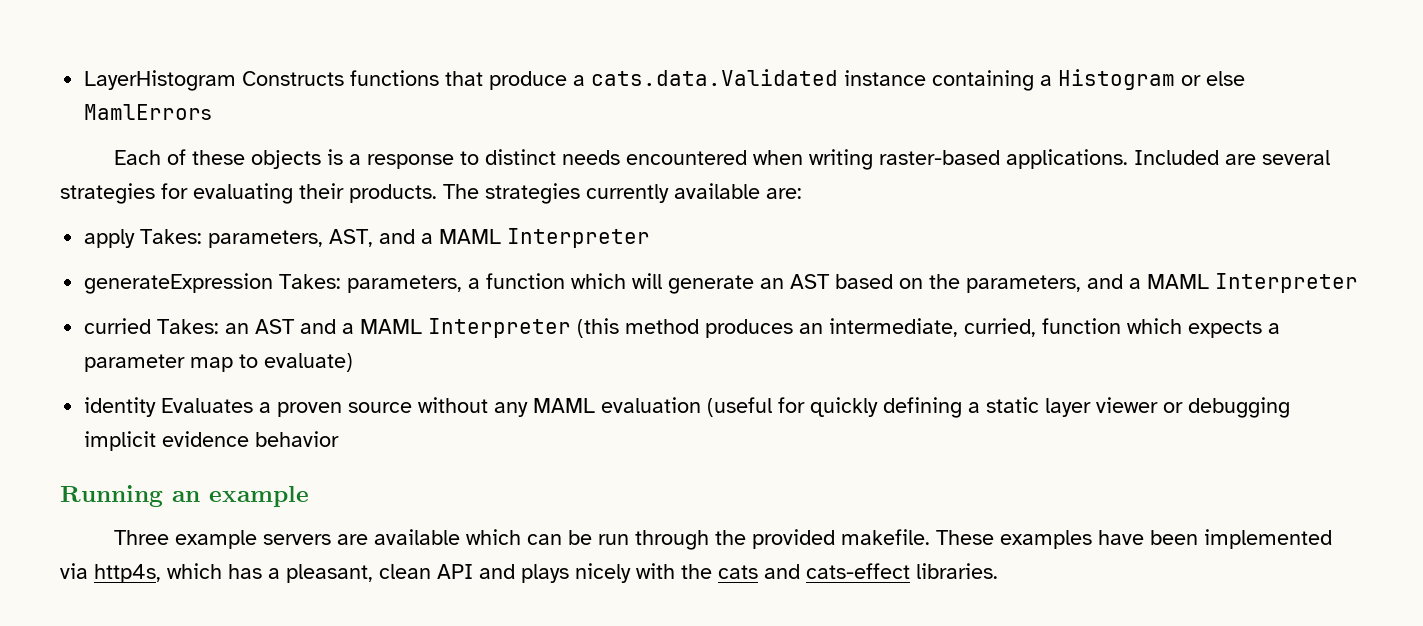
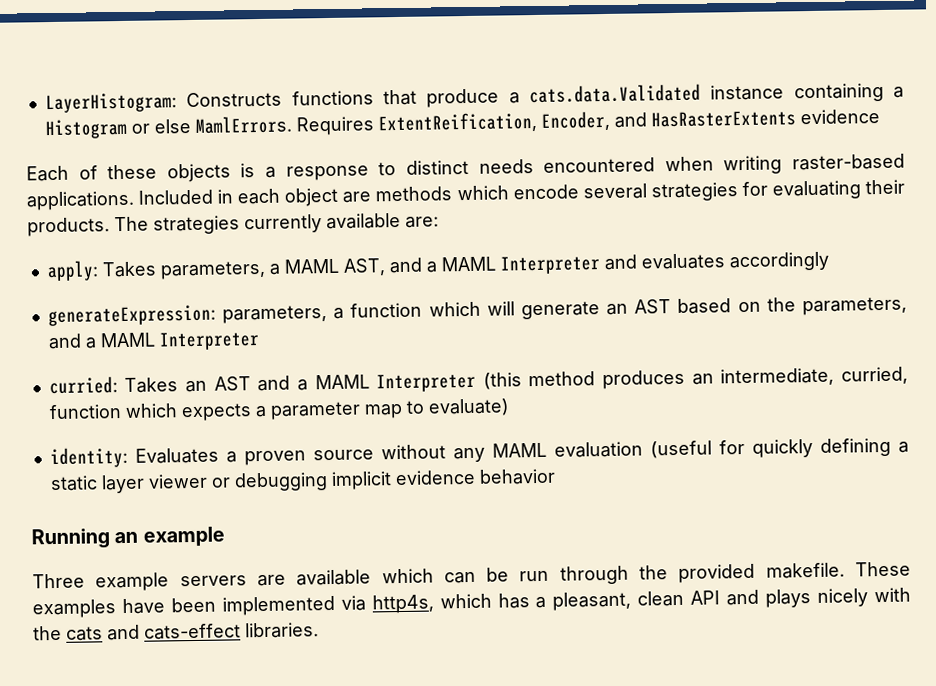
- LayerHistogram Constructs functions that produce a cats.data.Validated instance containing a Histogram or else MamlErrors
+ LayerHistogram: Constructs functions that produce a cats.data.Validated instance containing a Histogram or else MamlErrors. Requires ExtentReification, Encoder, and HasRasterExtents evidence
- Included are several strategies for evaluating their products.
+ Included in each object are methods which encode several strategies for evaluating their products.
- apply Takes: parameters, AST, and a MAML Interpreter
- generateExpression Takes: parameters, a function which will generate an AST based on the parameters, and a MAML Interpreter
+ apply: Takes parameters, a MAML AST, and a MAML Interpreter and evaluates accordingly
+ generateExpression: parameters, a function which will generate an AST based on the parameters, and a MAML Interpreter
- curried Takes: an AST and a MAML Interpreter (this method produces an intermediate, curried, function which expects a parameter map to evaluate)
+ curried: Takes an AST and a MAML Interpreter (this method produces an intermediate, curried, function which expects a parameter map to evaluate)
- identity Evaluates a proven source without any MAML evaluation (useful for quickly defining a static layer viewer or debugging implicit evidence behavior
+ identity: Evaluates a proven source without any MAML evaluation (useful for quickly defining a static layer viewer or debugging implicit evidence behavior

